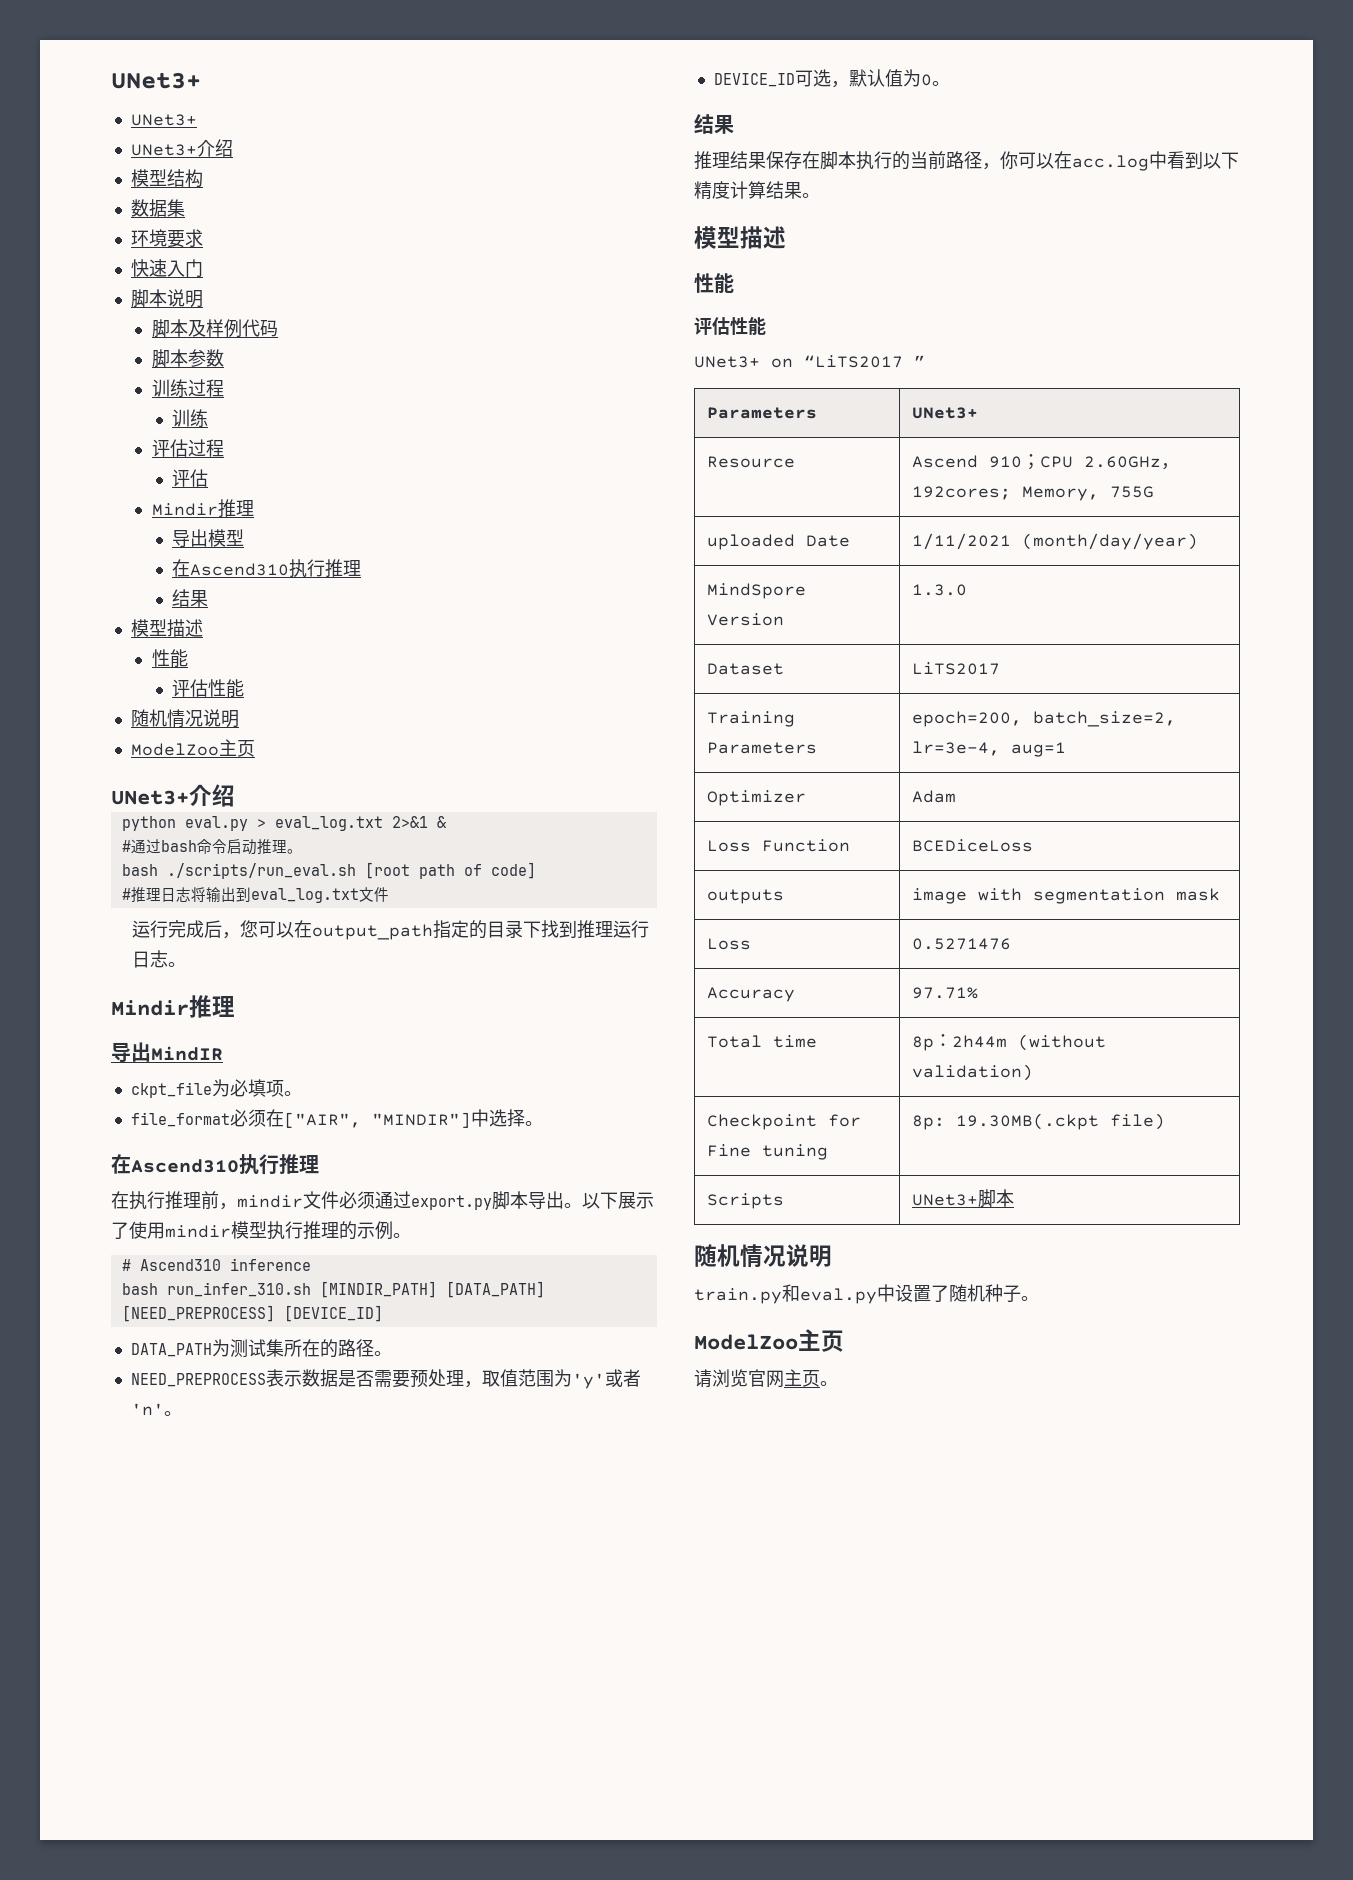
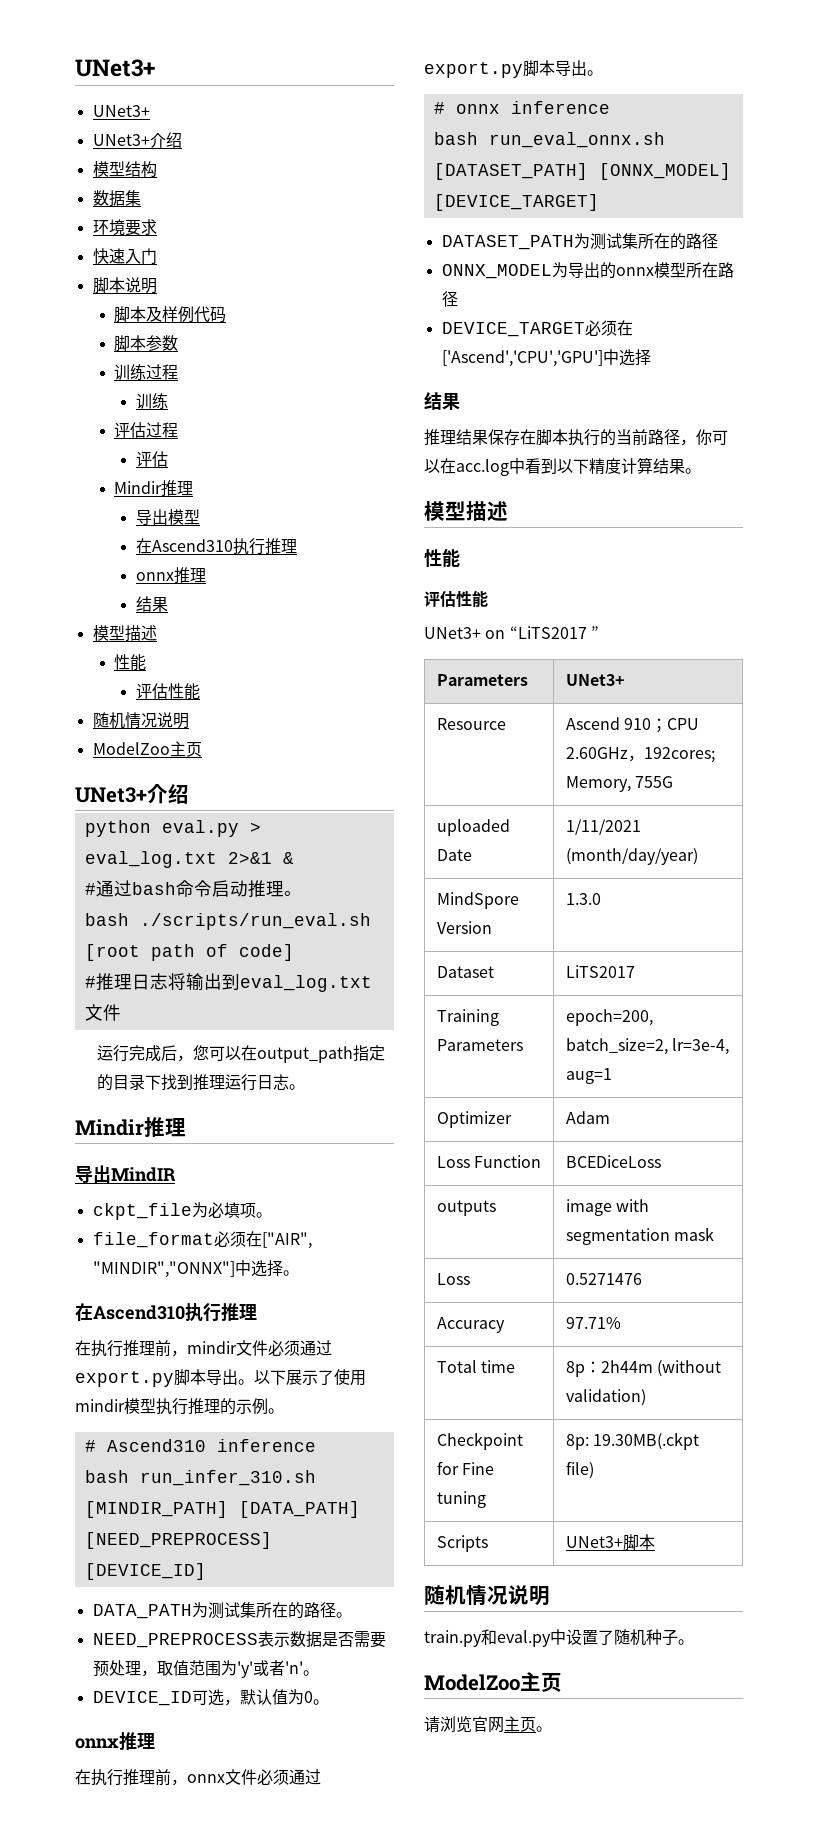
  导出模型
  在Ascend310执行推理
+ onnx推理
- file_format必须在["AIR", "MINDIR"]中选择。
+ file_format必须在["AIR", "MINDIR","ONNX"]中选择。
  DEVICE_ID可选，默认值为0。
+ onnx推理
+ 在执行推理前，onnx文件必须通过export.py脚本导出。
+ # onnx inference
+ bash run_eval_onnx.sh [DATASET_PATH] [ONNX_MODEL] [DEVICE_TARGET]
+ DATASET_PATH为测试集所在的路径
+ ONNX_MODEL为导出的onnx模型所在路径
+ DEVICE_TARGET必须在['Ascend','CPU','GPU']中选择

